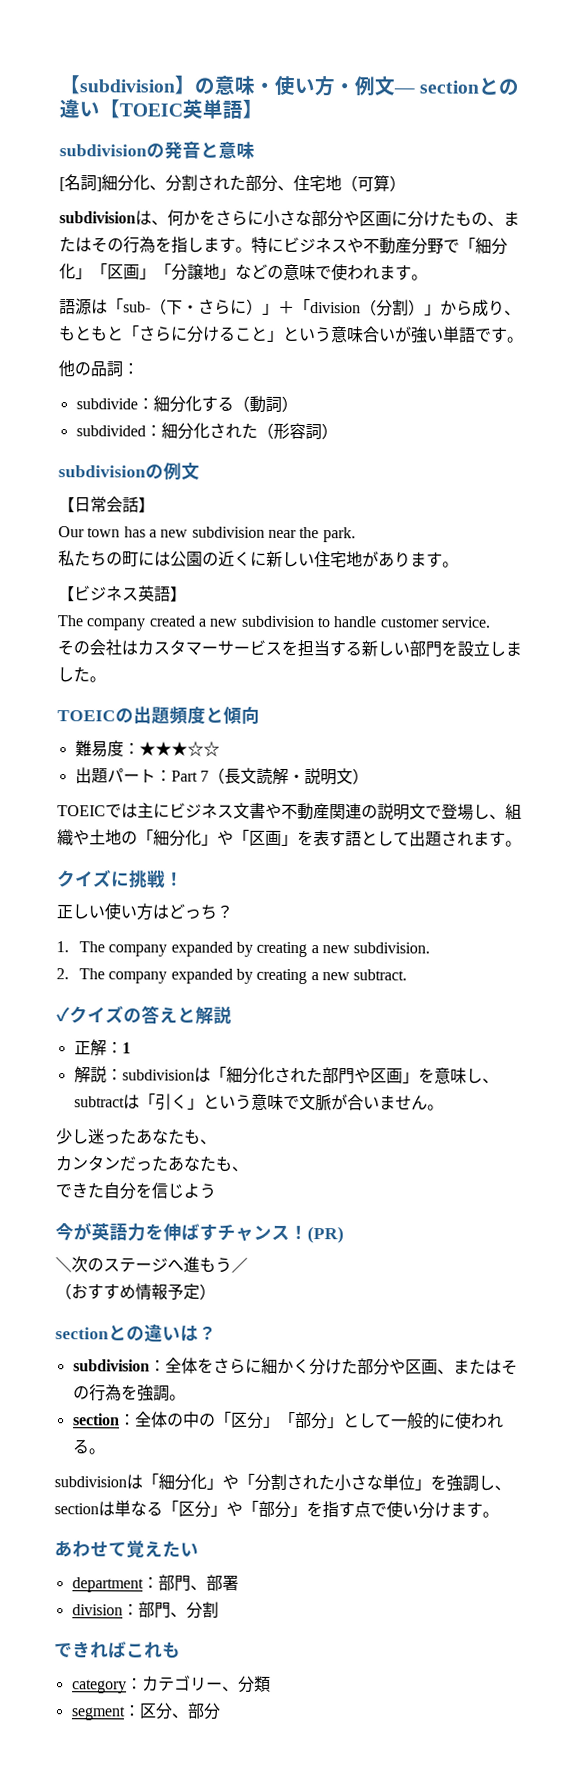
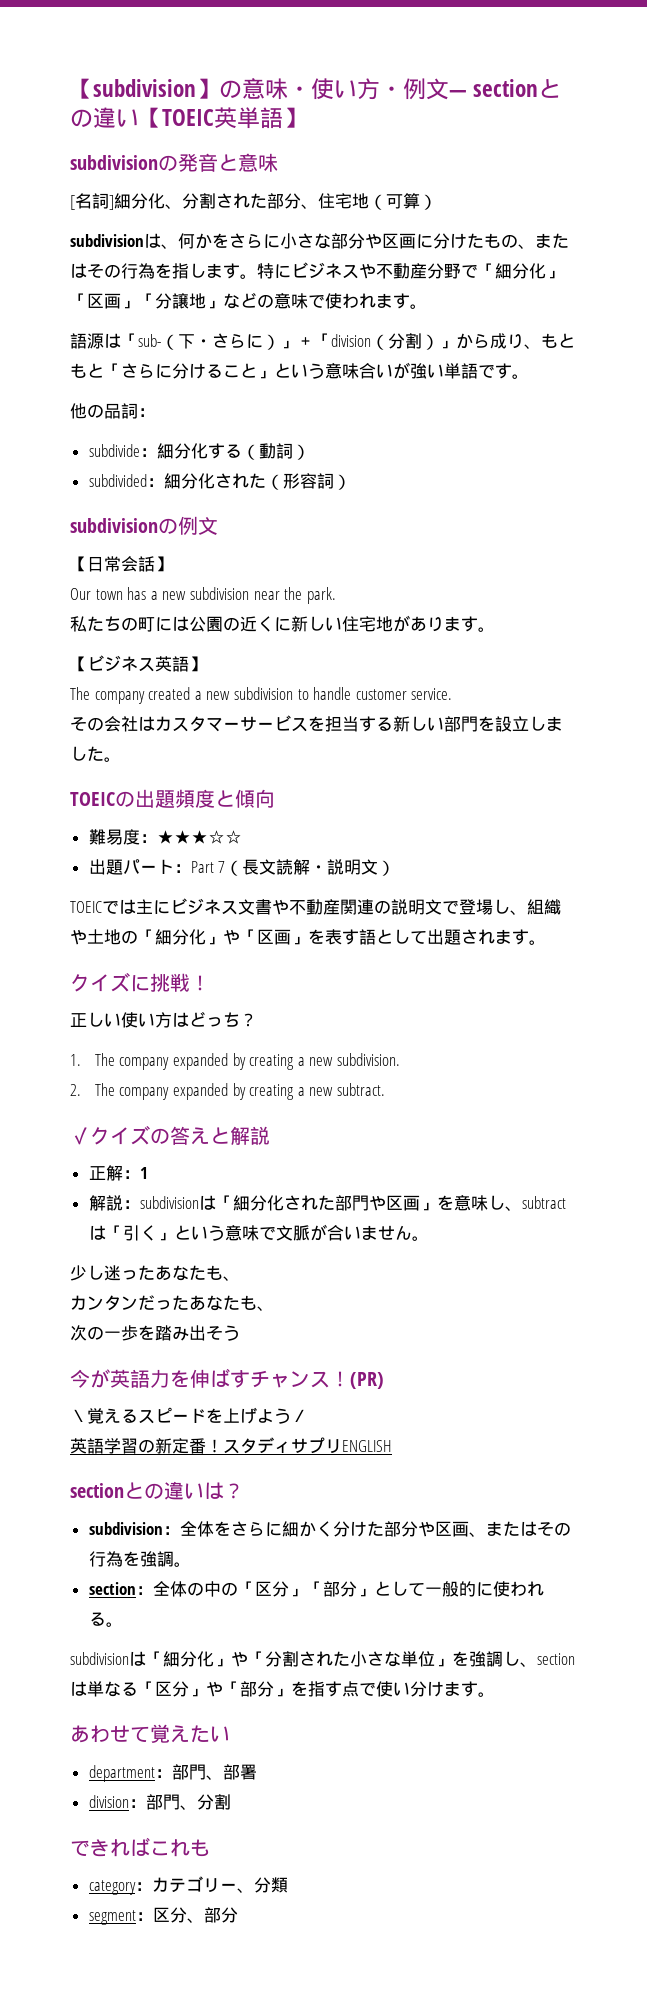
- できた自分を信じよう
+ 次の一歩を踏み出そう
- ＼次のステージへ進もう／
- （おすすめ情報予定）
+ ＼覚えるスピードを上げよう／
+ 英語学習の新定番！スタディサプリENGLISH

